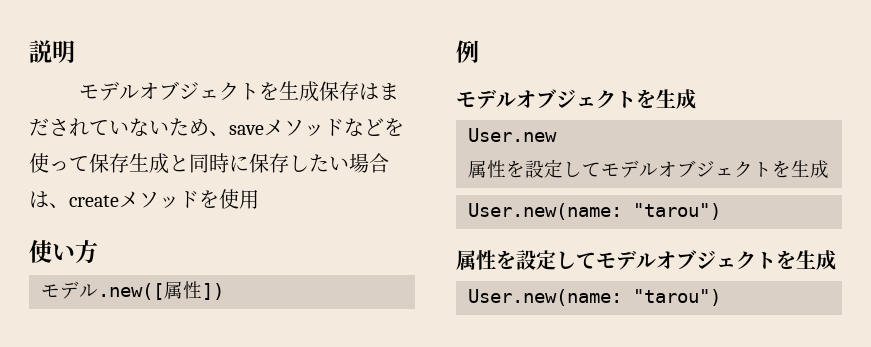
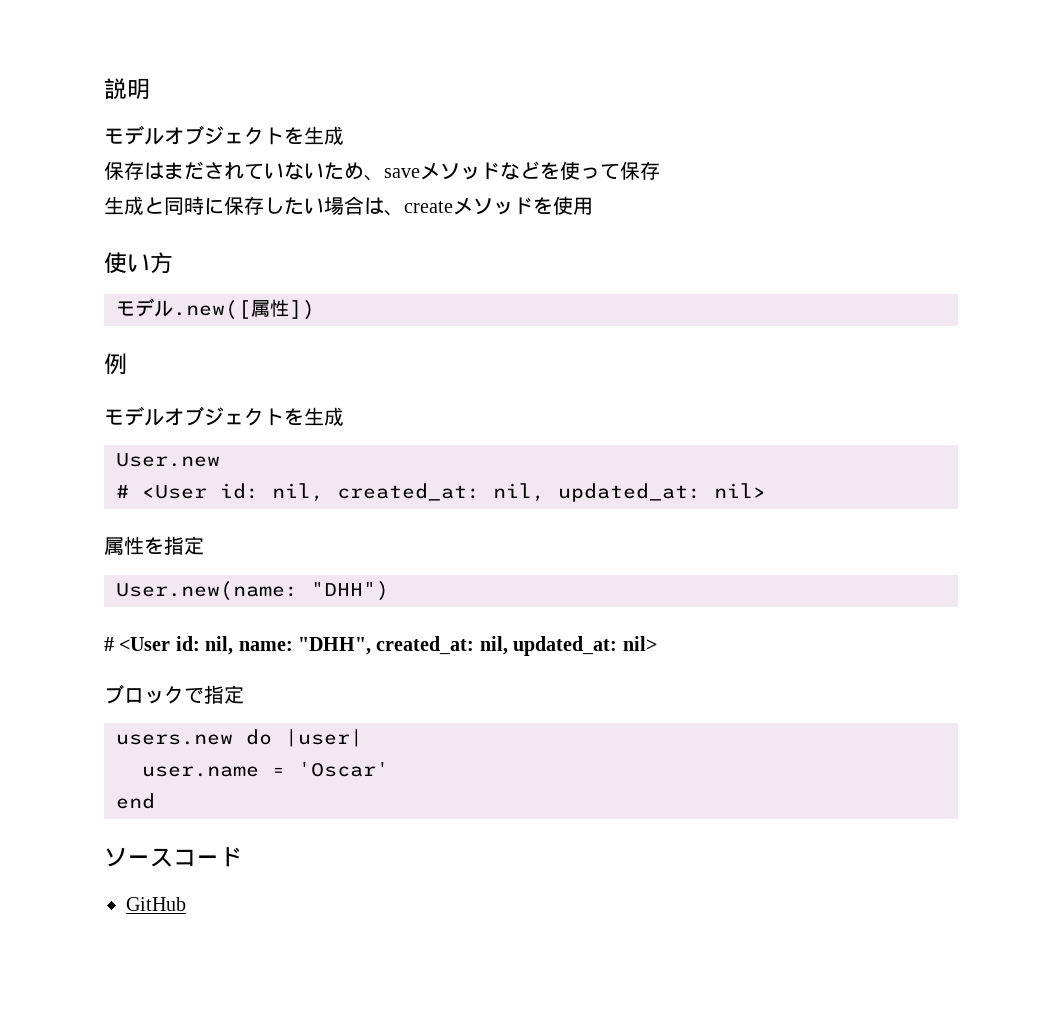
  説明
- モデルオブジェクトを生成保存はまだされていないため、saveメソッドなどを使って保存生成と同時に保存したい場合は、createメソッドを使用
+ モデルオブジェクトを生成
+ 保存はまだされていないため、saveメソッドなどを使って保存
+ 生成と同時に保存したい場合は、createメソッドを使用
  User.new
- 属性を設定してモデルオブジェクトを生成
- User.new(name: "tarou")
- 属性を設定してモデルオブジェクトを生成
- User.new(name: "tarou")
+ # <User id: nil, created_at: nil, updated_at: nil>
+ 属性を指定
+ User.new(name: "DHH")
+ # <User id: nil, name: "DHH", created_at: nil, updated_at: nil>
+ ブロックで指定
+ users.new do |user|
+ user.name = 'Oscar'
+ end
+ ソースコード
+ GitHub

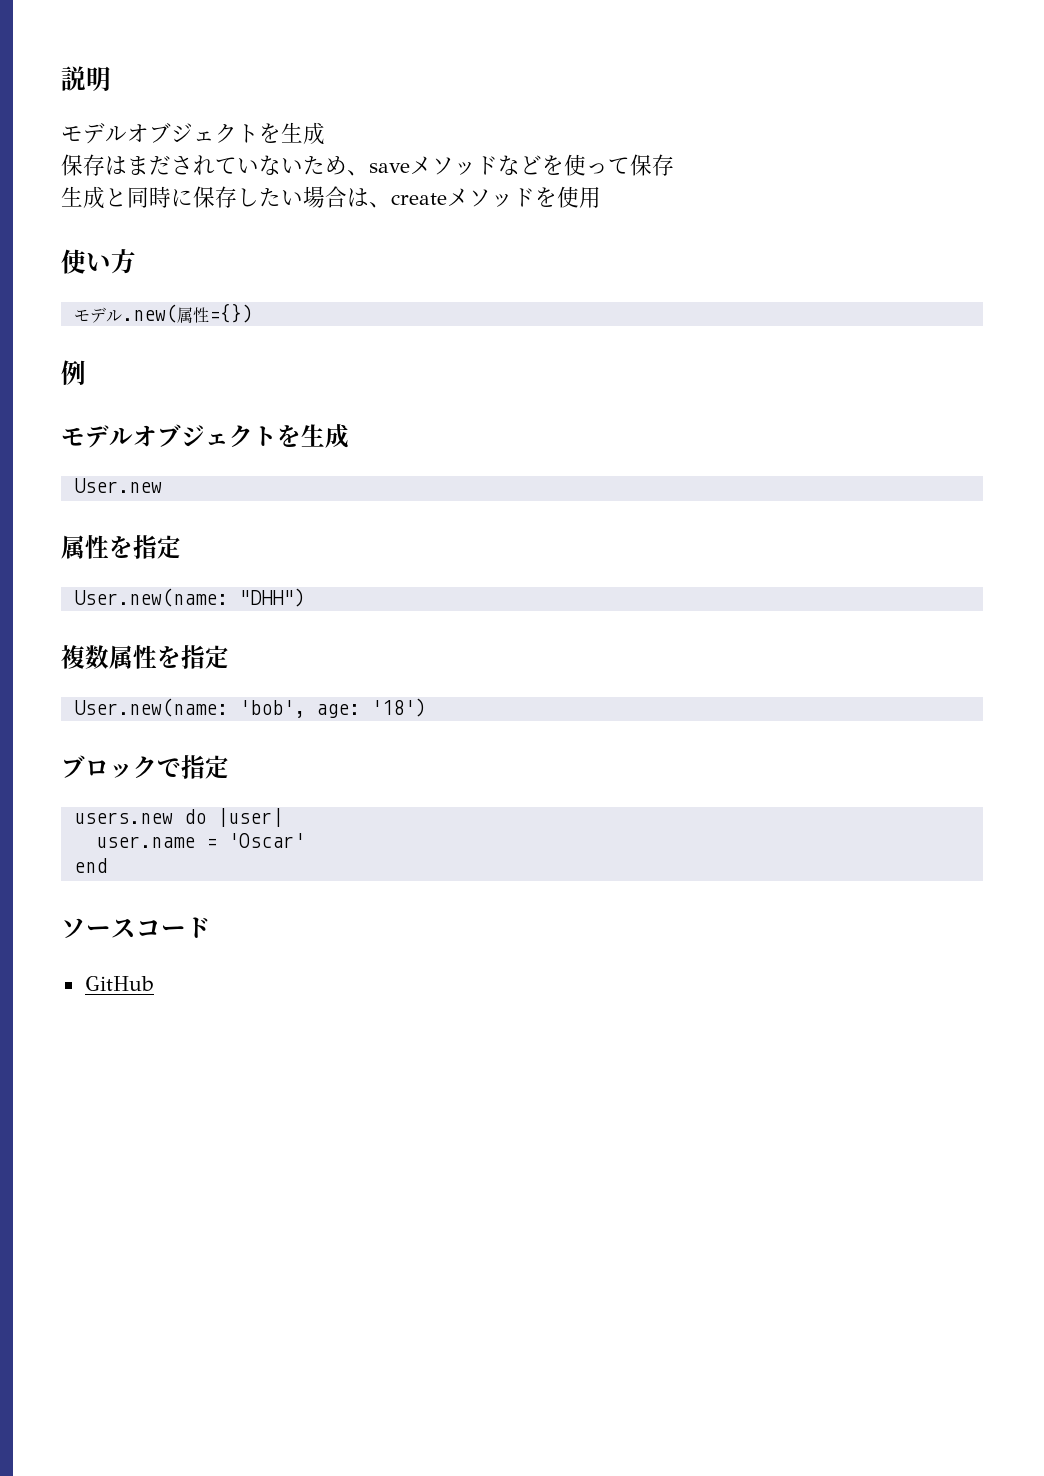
- モデル.new([属性])
+ モデル.new(属性={})
- # <User id: nil, created_at: nil, updated_at: nil>
- # <User id: nil, name: "DHH", created_at: nil, updated_at: nil>
+ 複数属性を指定
+ User.new(name: 'bob', age: '18')

